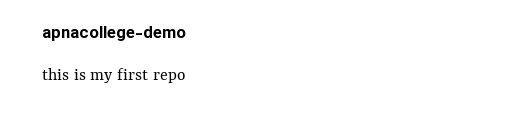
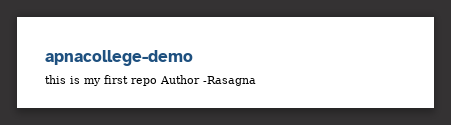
- this is my first repo
+ this is my first repo Author -Rasagna

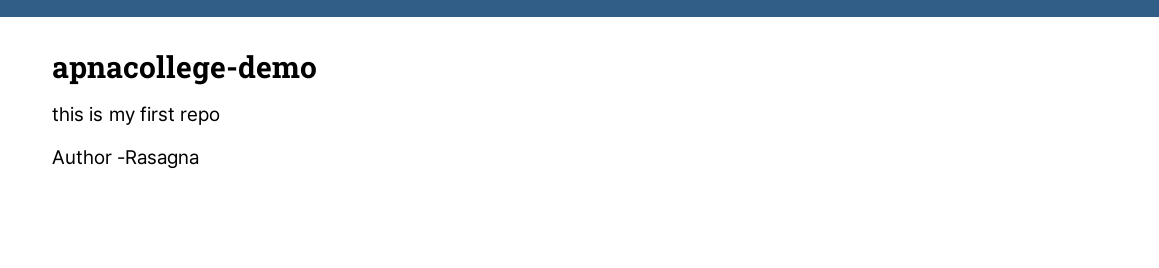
- this is my first repo Author -Rasagna
+ this is my first repo
+ Author -Rasagna

